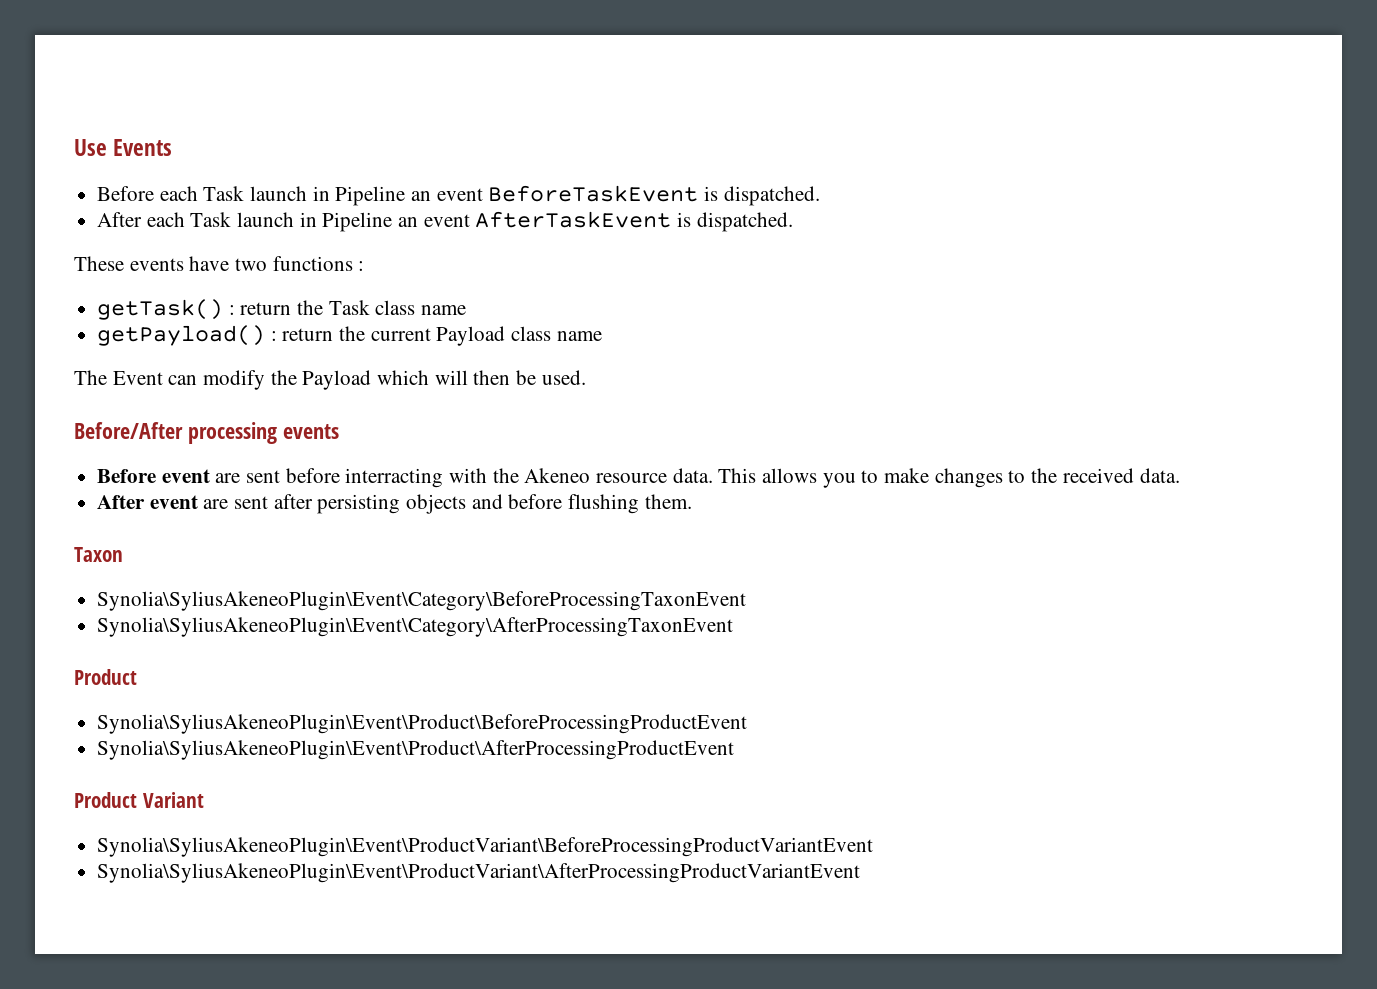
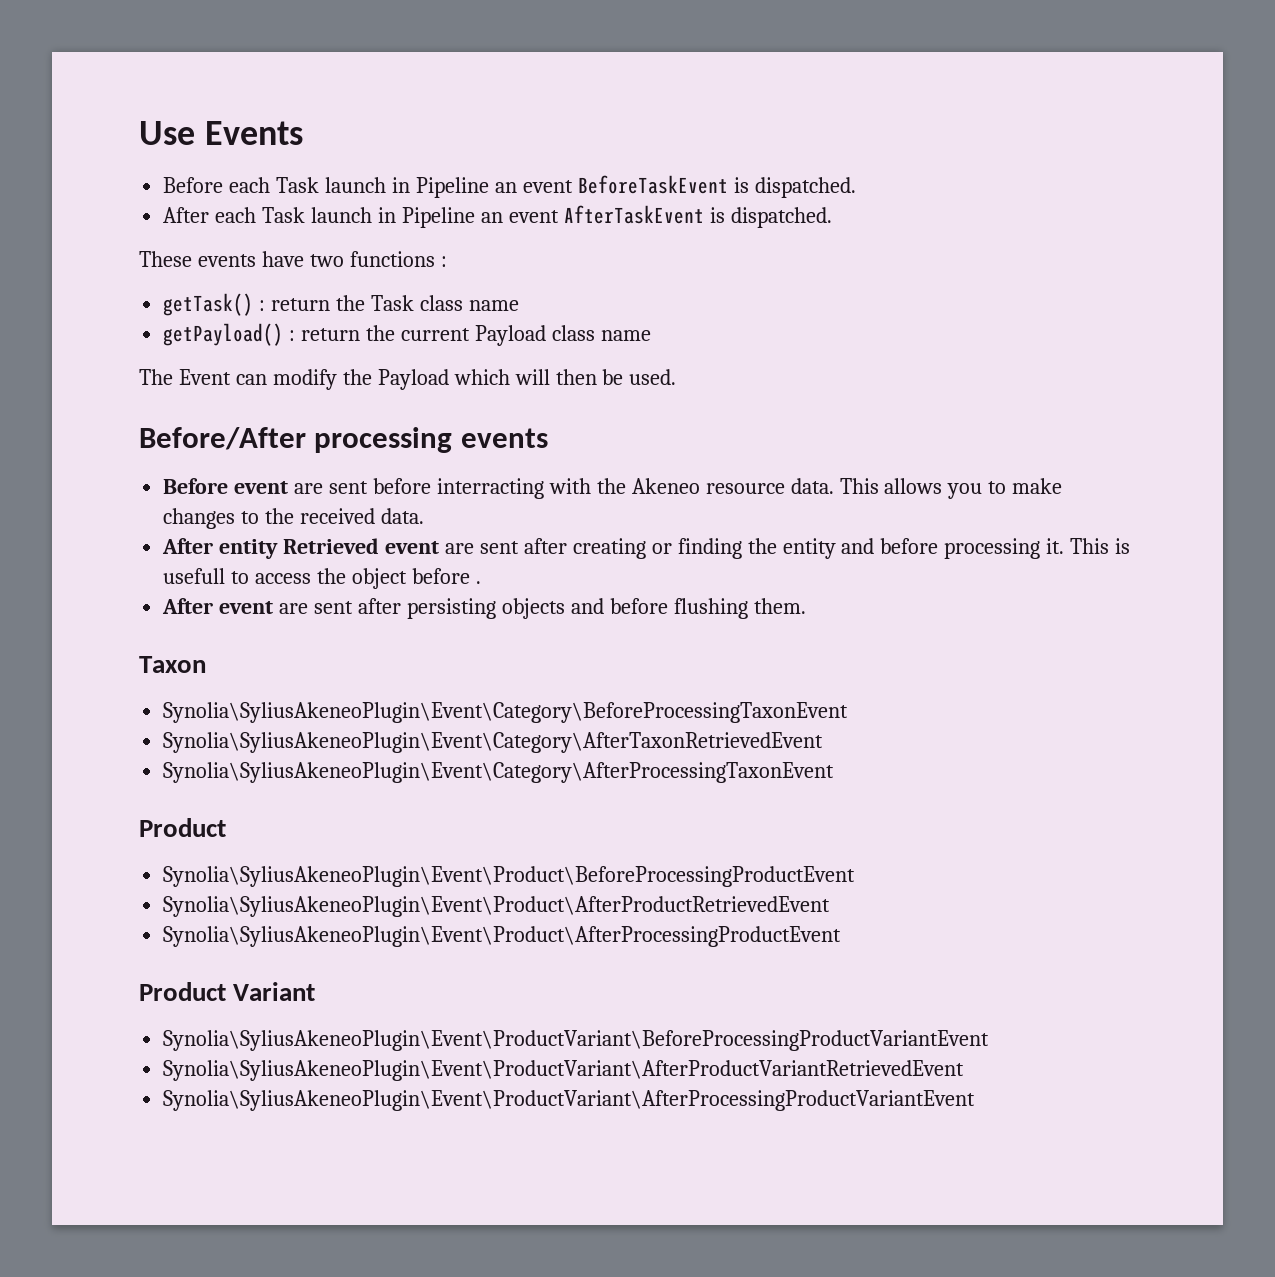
+ After entity Retrieved event are sent after creating or finding the entity and before processing it. This is usefull to access the object before .
+ Synolia\SyliusAkeneoPlugin\Event\Category\AfterTaxonRetrievedEvent
+ Synolia\SyliusAkeneoPlugin\Event\Product\AfterProductRetrievedEvent
+ Synolia\SyliusAkeneoPlugin\Event\ProductVariant\AfterProductVariantRetrievedEvent

